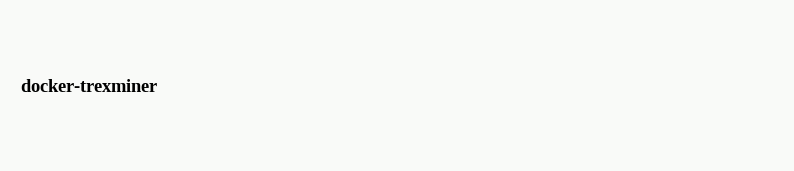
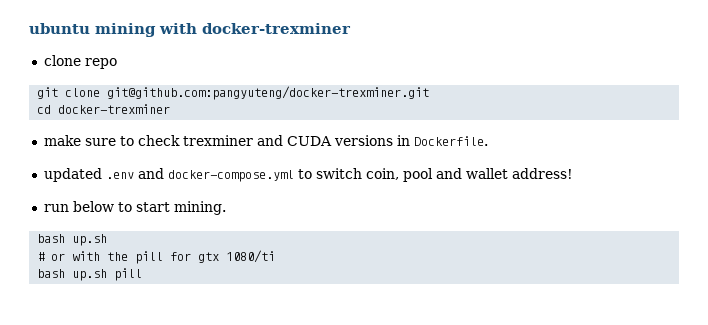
- docker-trexminer
+ ubuntu mining with docker-trexminer
+ clone repo
+ git clone git@github.com:pangyuteng/docker-trexminer.git
+ cd docker-trexminer
+ make sure to check trexminer and CUDA versions in Dockerfile.
+ updated .env and docker-compose.yml to switch coin, pool and wallet address!
+ run below to start mining.
+ bash up.sh
+ # or with the pill for gtx 1080/ti
+ bash up.sh pill

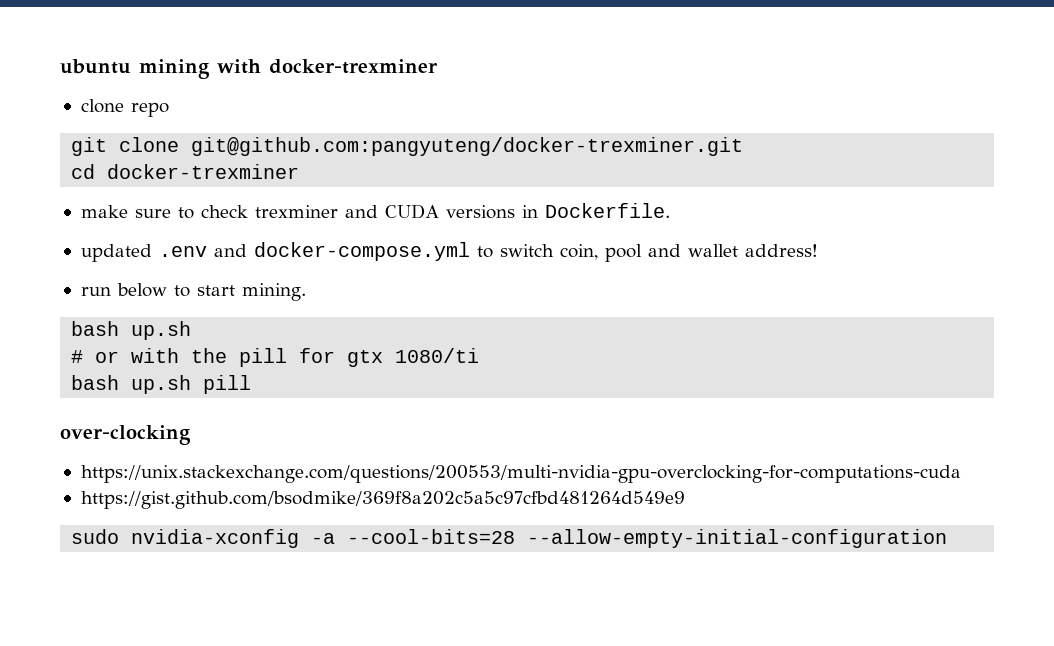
+ over-clocking
+ https://unix.stackexchange.com/questions/200553/multi-nvidia-gpu-overclocking-for-computations-cuda
+ https://gist.github.com/bsodmike/369f8a202c5a5c97cfbd481264d549e9
+ sudo nvidia-xconfig -a --cool-bits=28 --allow-empty-initial-configuration

